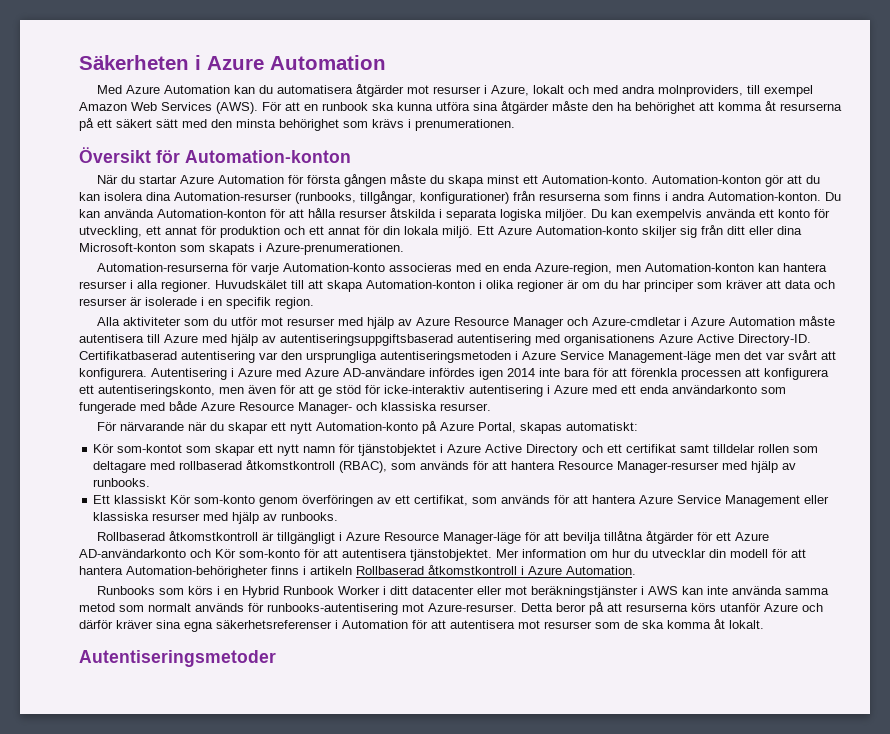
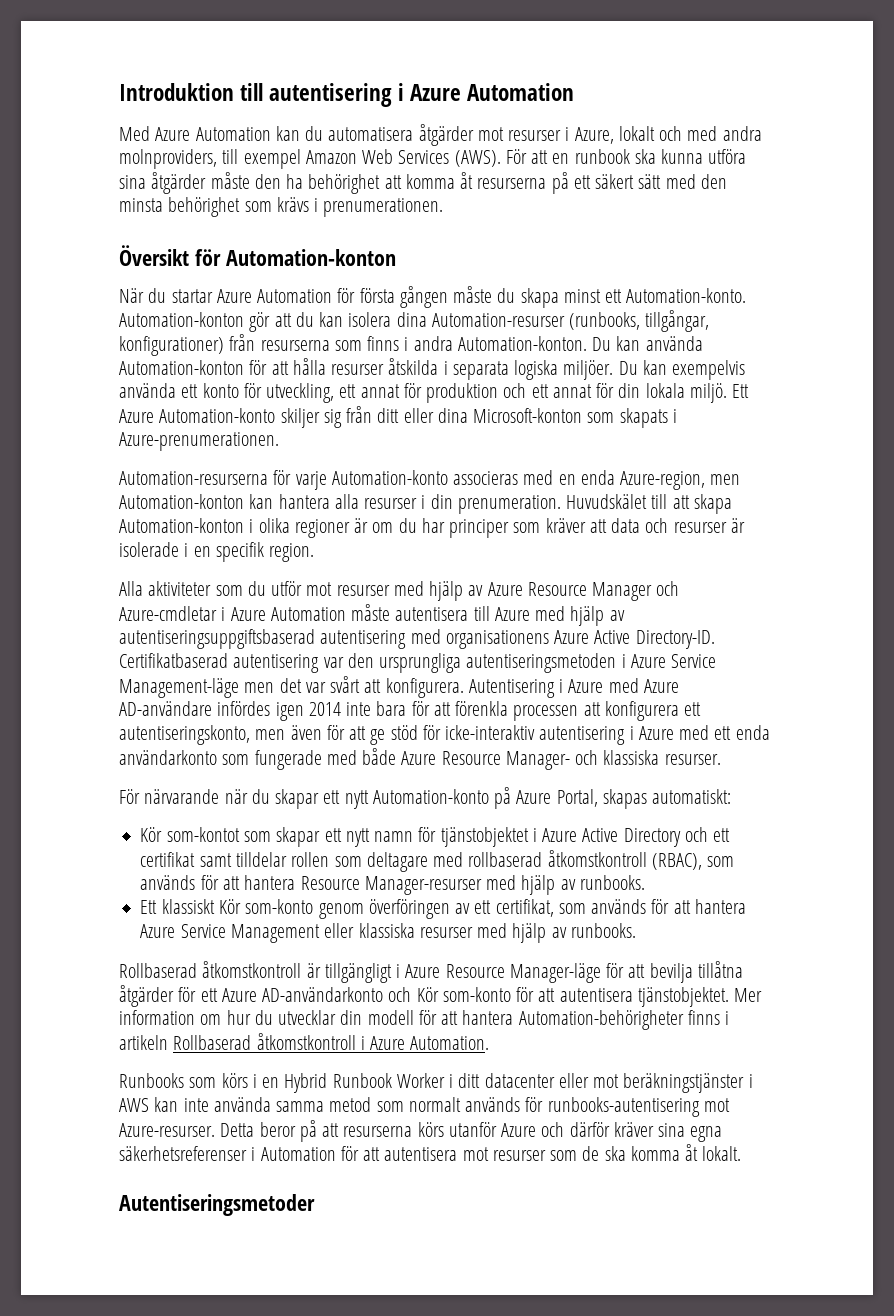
- Säkerheten i Azure Automation
+ Introduktion till autentisering i Azure Automation
- Automation-resurserna för varje Automation-konto associeras med en enda Azure-region, men Automation-konton kan hantera resurser i alla regioner.
+ Automation-resurserna för varje Automation-konto associeras med en enda Azure-region, men Automation-konton kan hantera alla resurser i din prenumeration.

